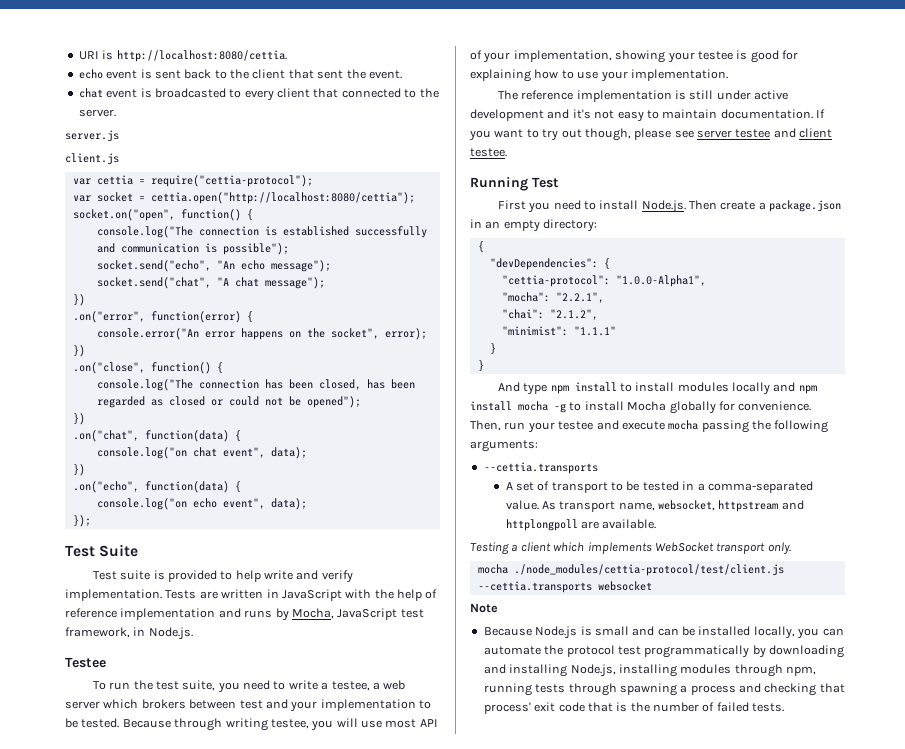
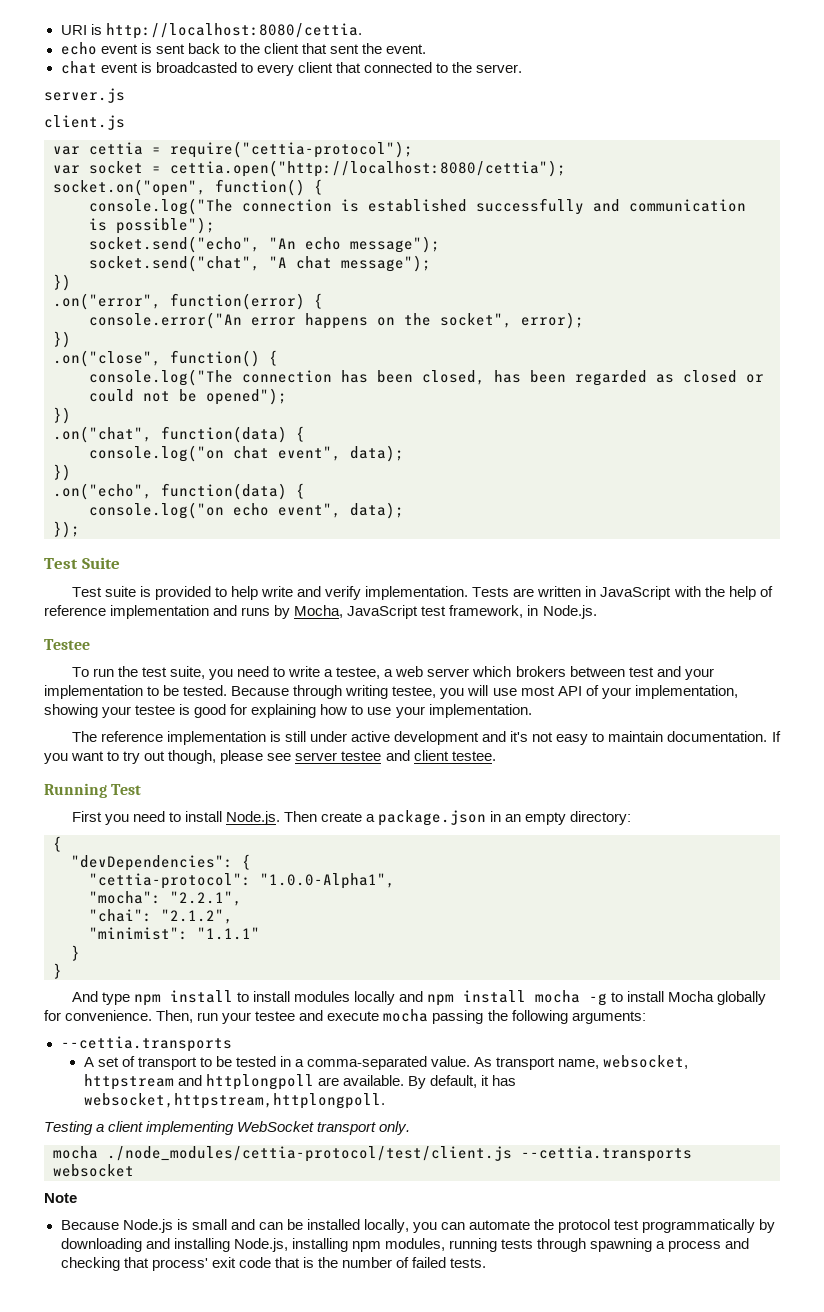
+ By default, it has websocket,httpstream,httplongpoll.
- Testing a client which implements WebSocket transport only.
+ Testing a client implementing WebSocket transport only.
- Because Node.js is small and can be installed locally, you can automate the protocol test programmatically by downloading and installing Node.js, installing modules through npm, running tests through spawning a process and checking that process' exit code that is the number of failed tests.
+ Because Node.js is small and can be installed locally, you can automate the protocol test programmatically by downloading and installing Node.js, installing npm modules, running tests through spawning a process and checking that process' exit code that is the number of failed tests.

